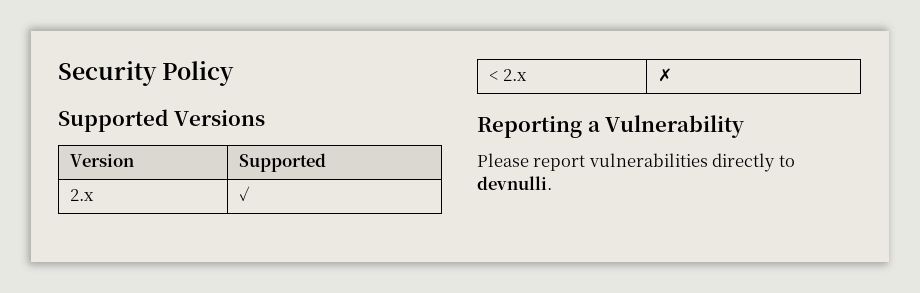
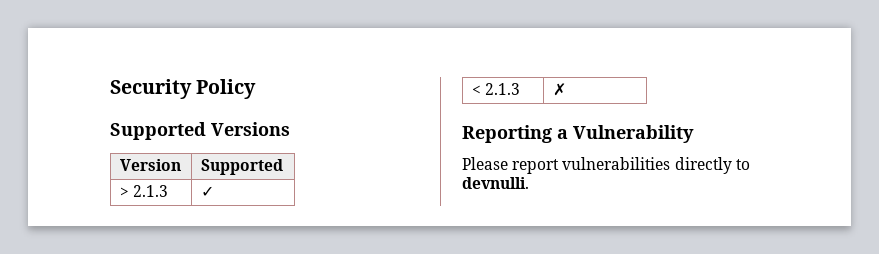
- 2.x | ✓
+ > 2.1.3 | ✓
- < 2.x | ✗
+ < 2.1.3 | ✗

